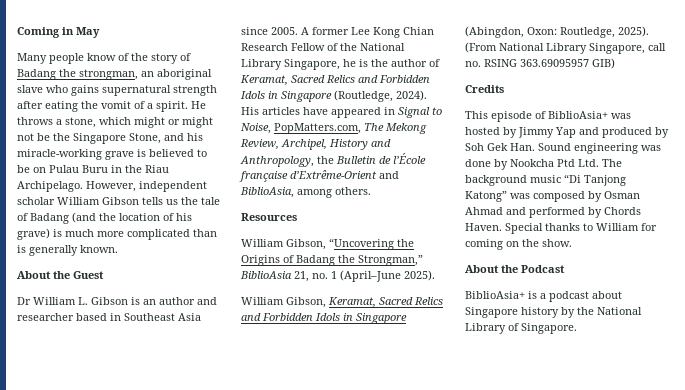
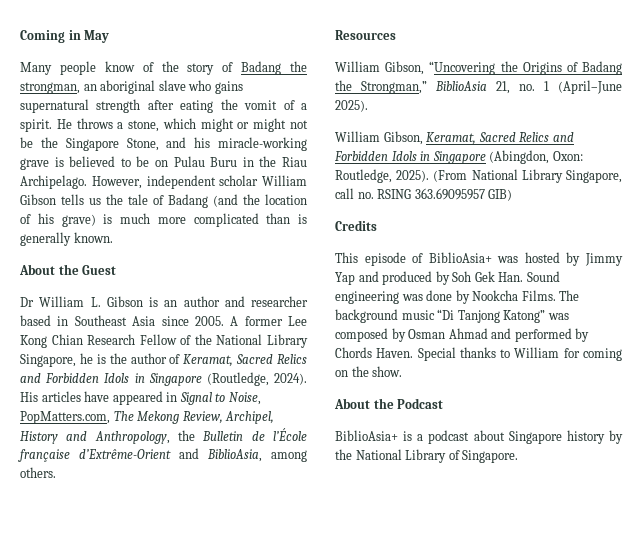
- This episode of BiblioAsia+ was hosted by Jimmy Yap and produced by Soh Gek Han. Sound engineering was done by Nookcha Ptd Ltd. The background music “Di Tanjong Katong” was composed by Osman Ahmad and performed by Chords Haven.
+ This episode of BiblioAsia+ was hosted by Jimmy Yap and produced by Soh Gek Han. Sound engineering was done by Nookcha Films. The background music “Di Tanjong Katong” was composed by Osman Ahmad and performed by Chords Haven.

